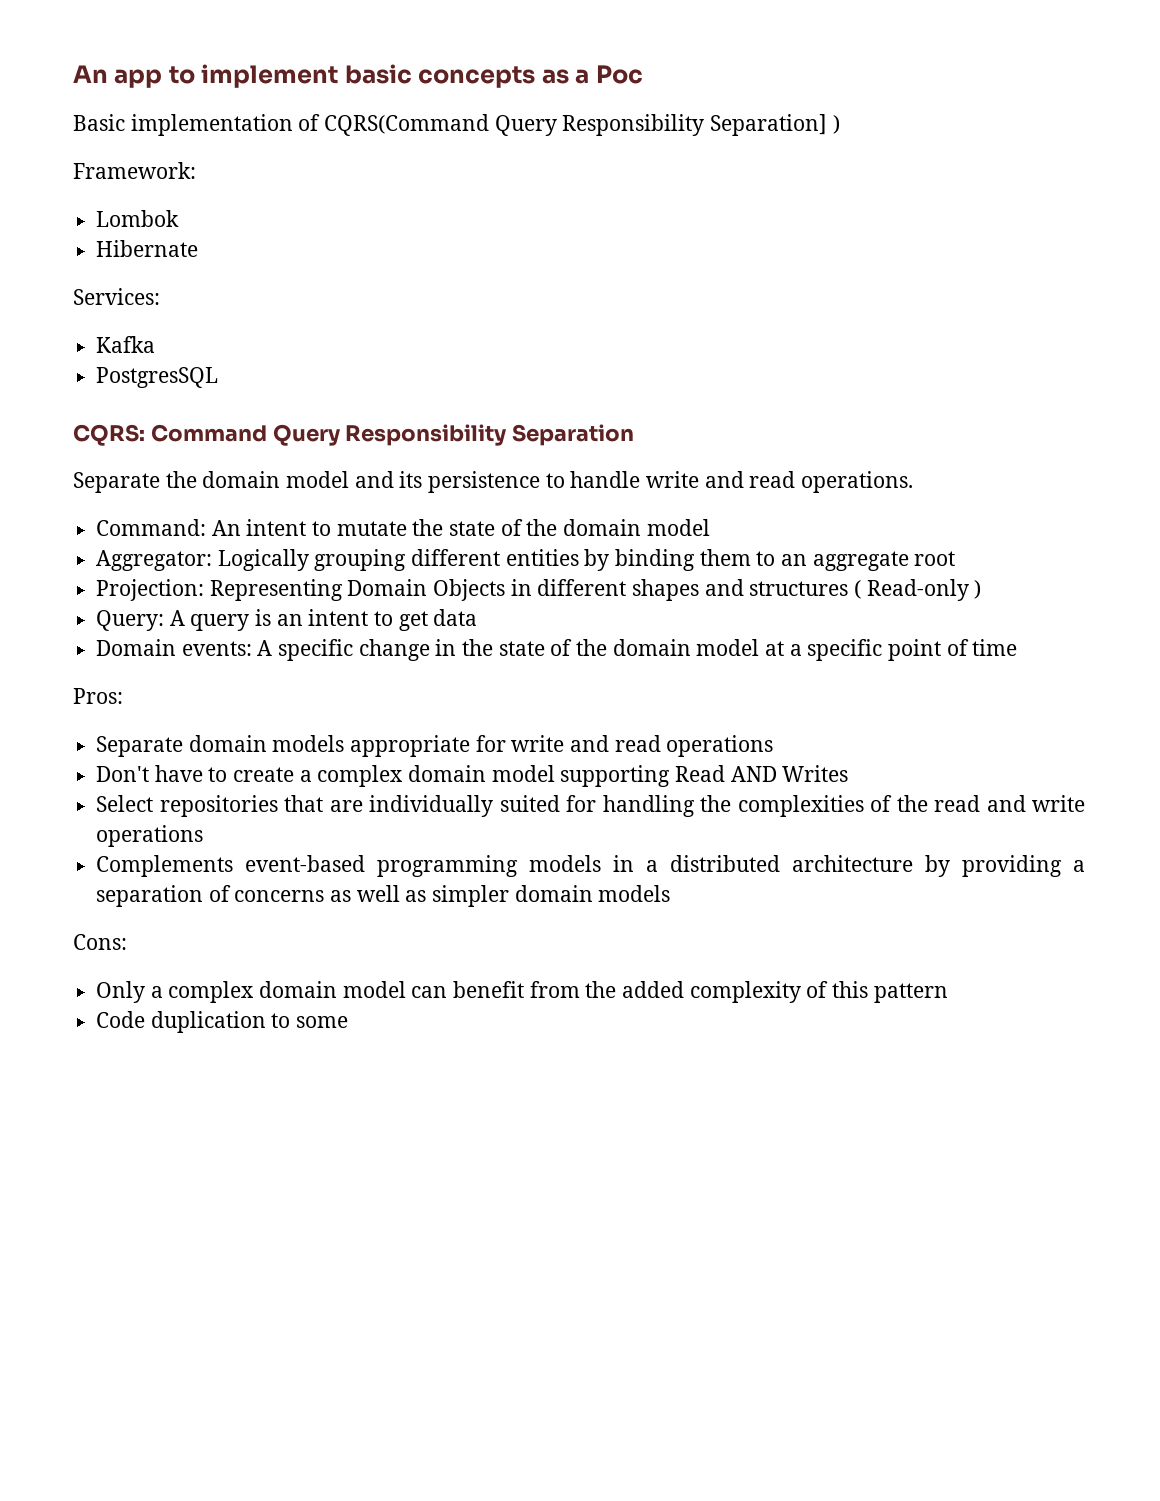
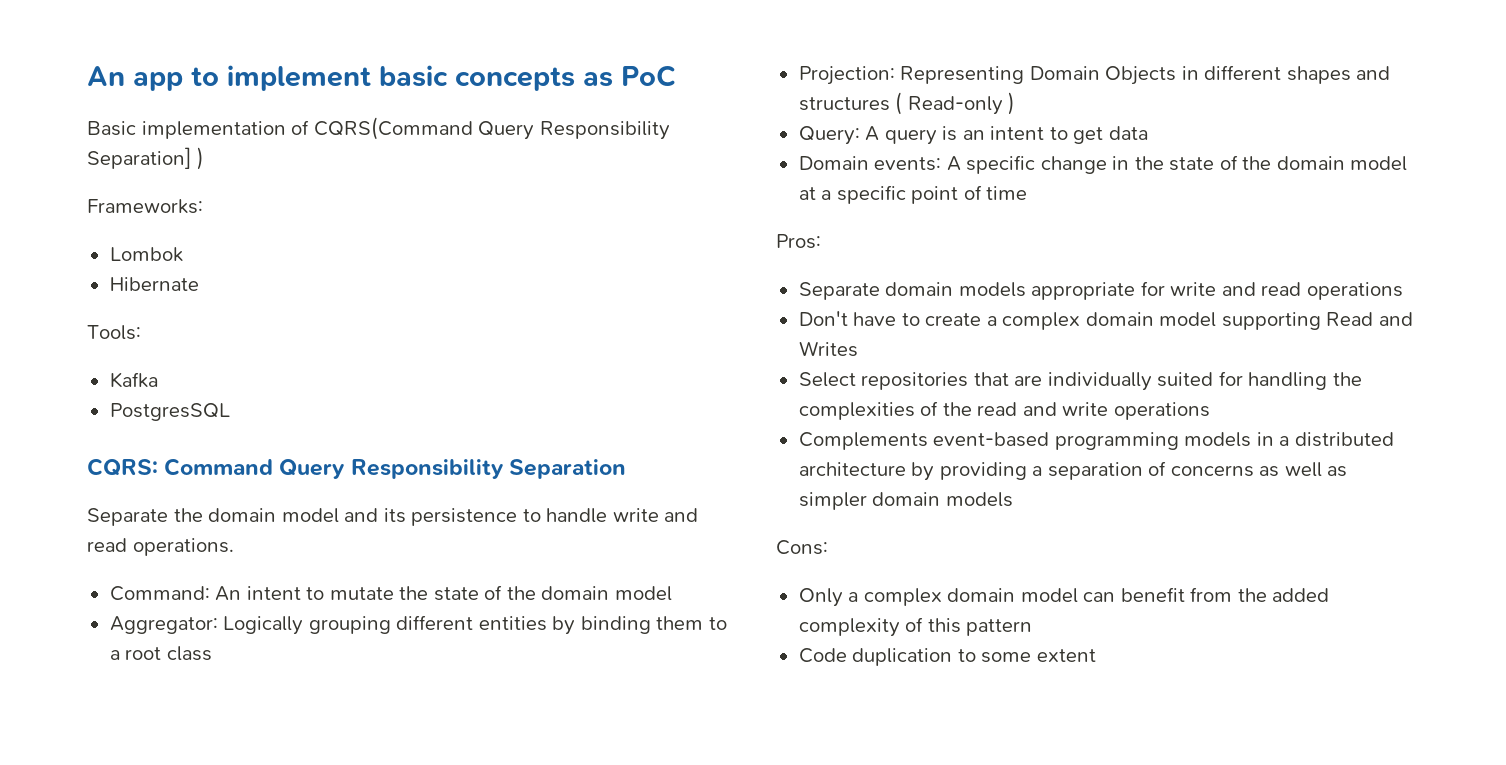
- An app to implement basic concepts as a Poc
+ An app to implement basic concepts as PoC
- Framework:
+ Frameworks:
- Services:
+ Tools:
- Aggregator: Logically grouping different entities by binding them to an aggregate root
+ Aggregator: Logically grouping different entities by binding them to a root class
- Don't have to create a complex domain model supporting Read AND Writes
+ Don't have to create a complex domain model supporting Read and Writes
- Code duplication to some
+ Code duplication to some extent

